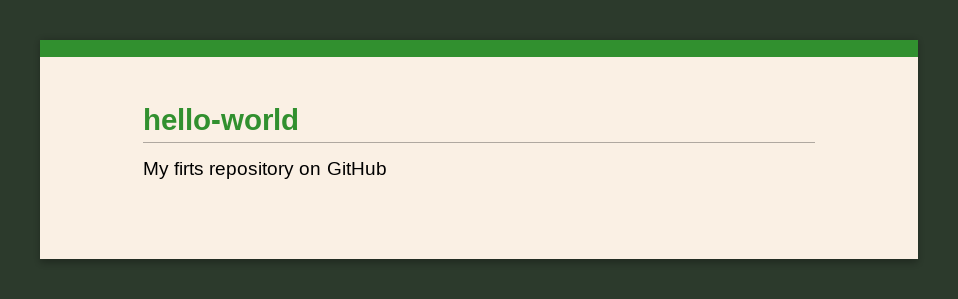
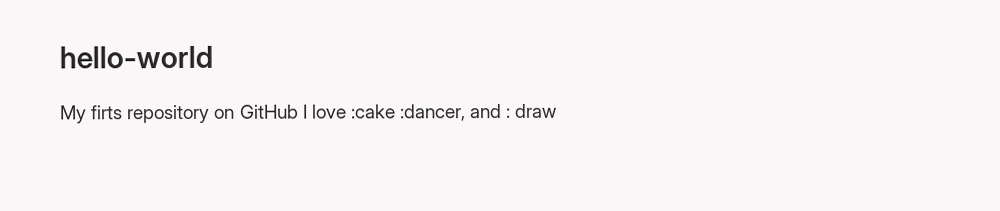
- My firts repository on GitHub
+ My firts repository on GitHub I love :cake :dancer, and : draw

